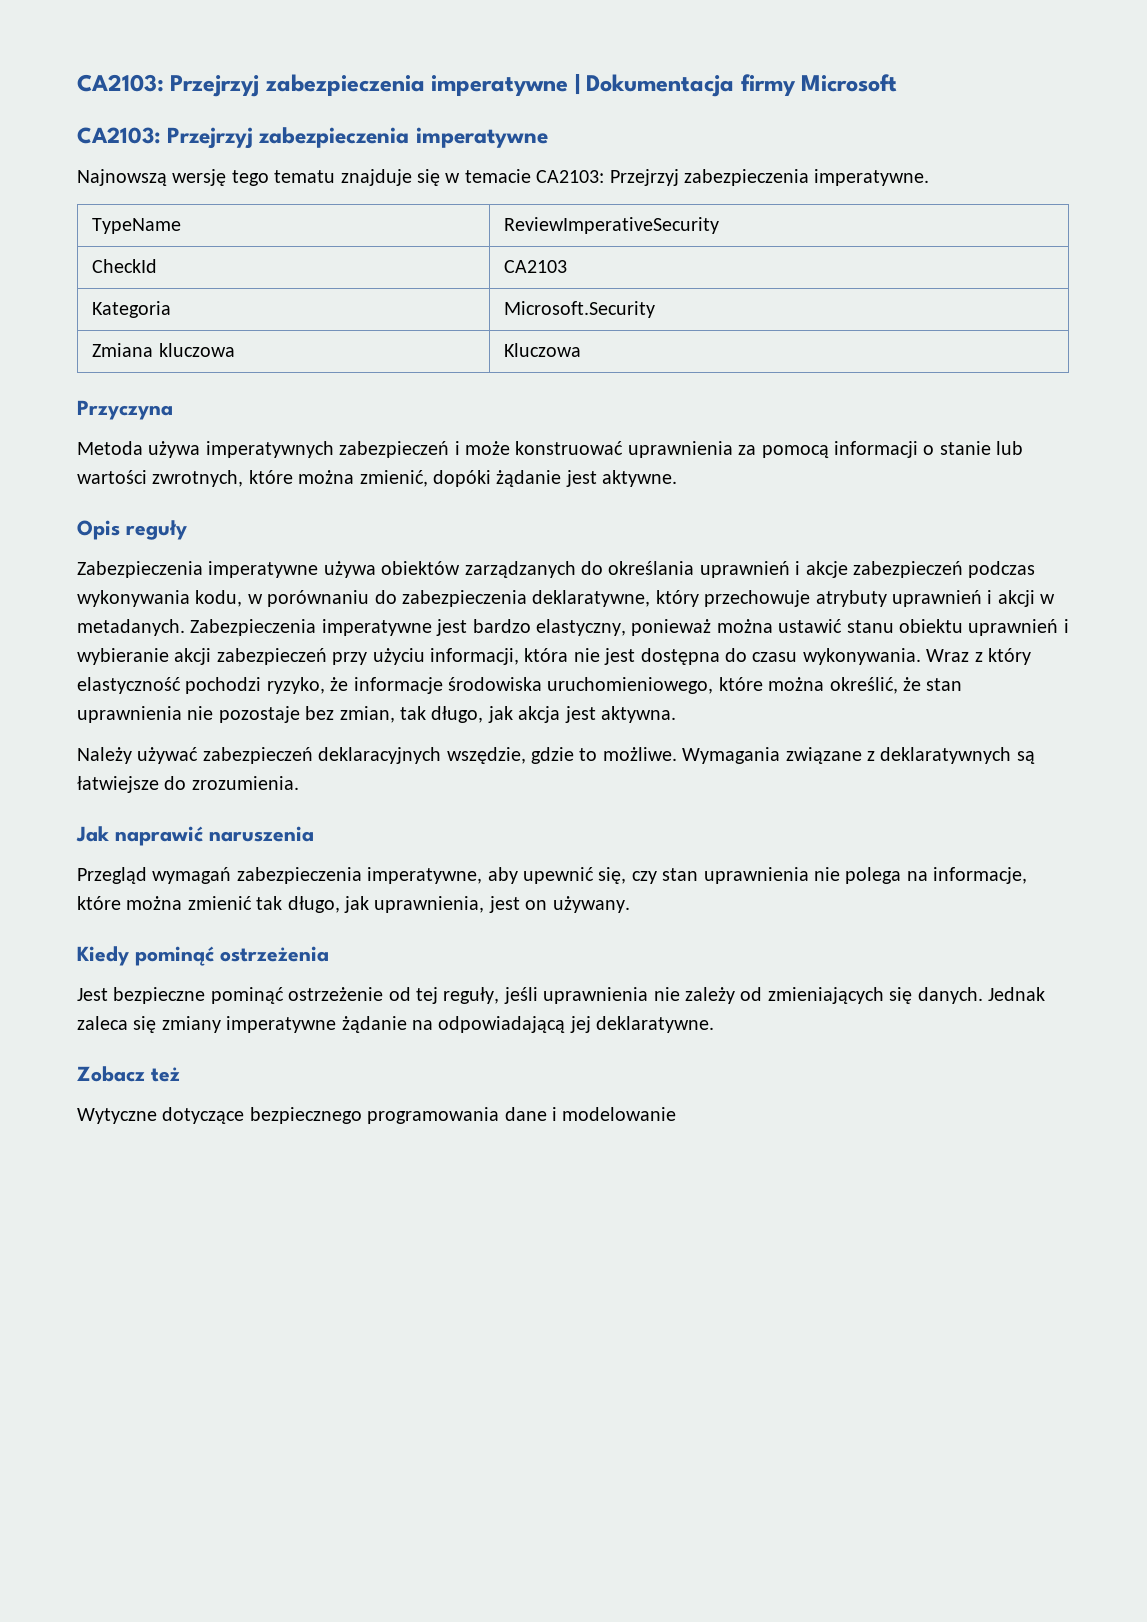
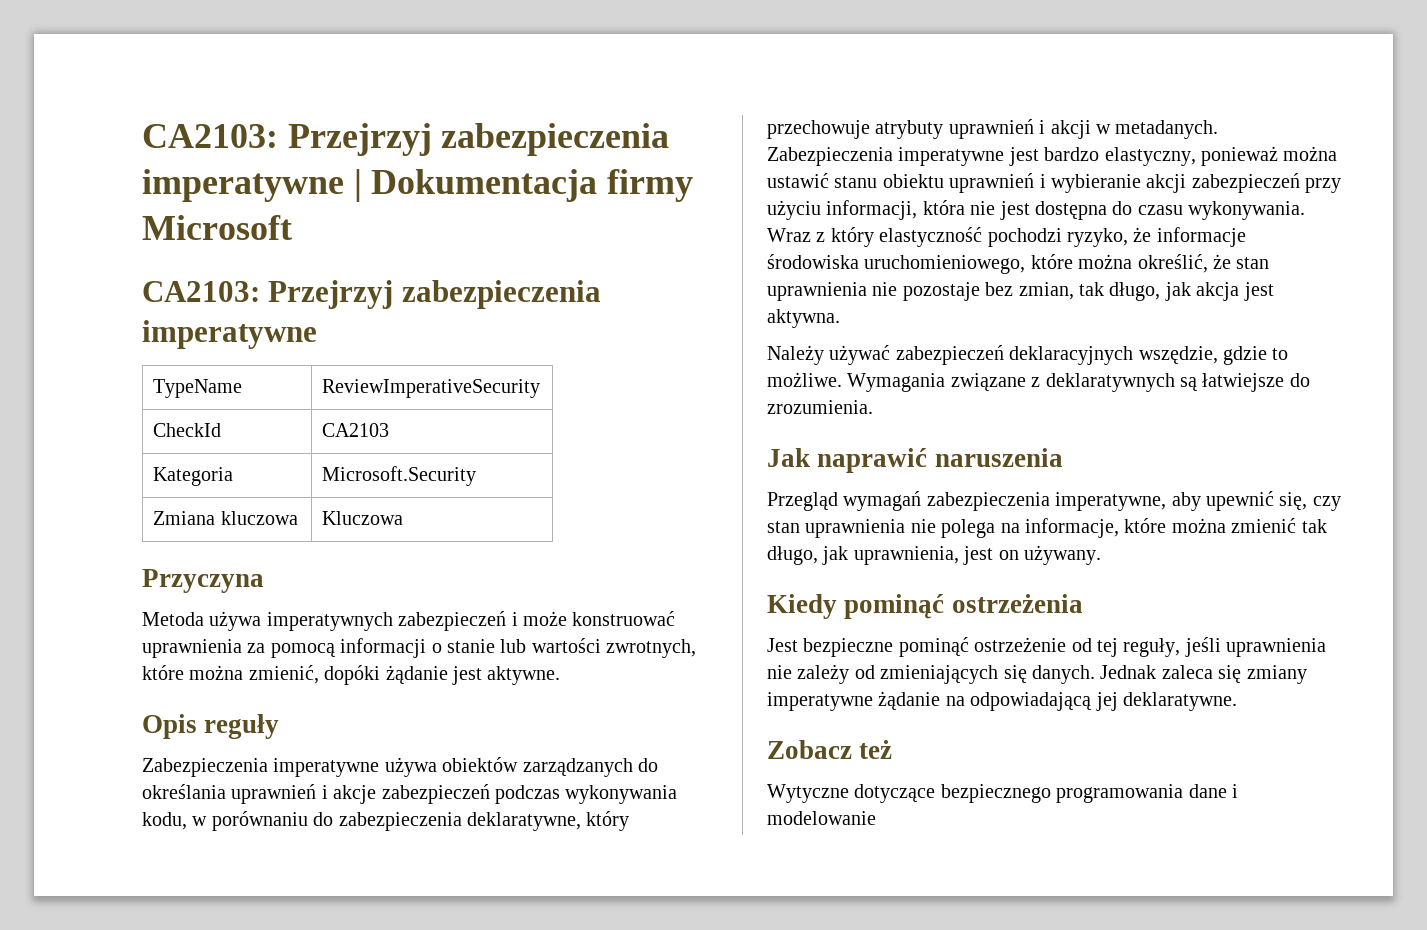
- Najnowszą wersję tego tematu znajduje się w temacie CA2103: Przejrzyj zabezpieczenia imperatywne.

